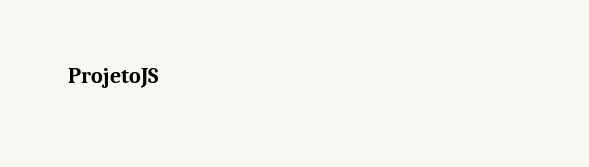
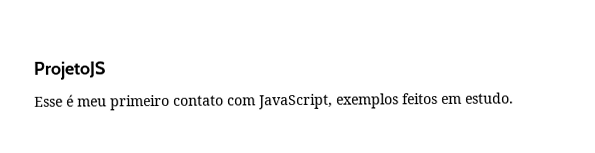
+ Esse é meu primeiro contato com JavaScript, exemplos feitos em estudo.

